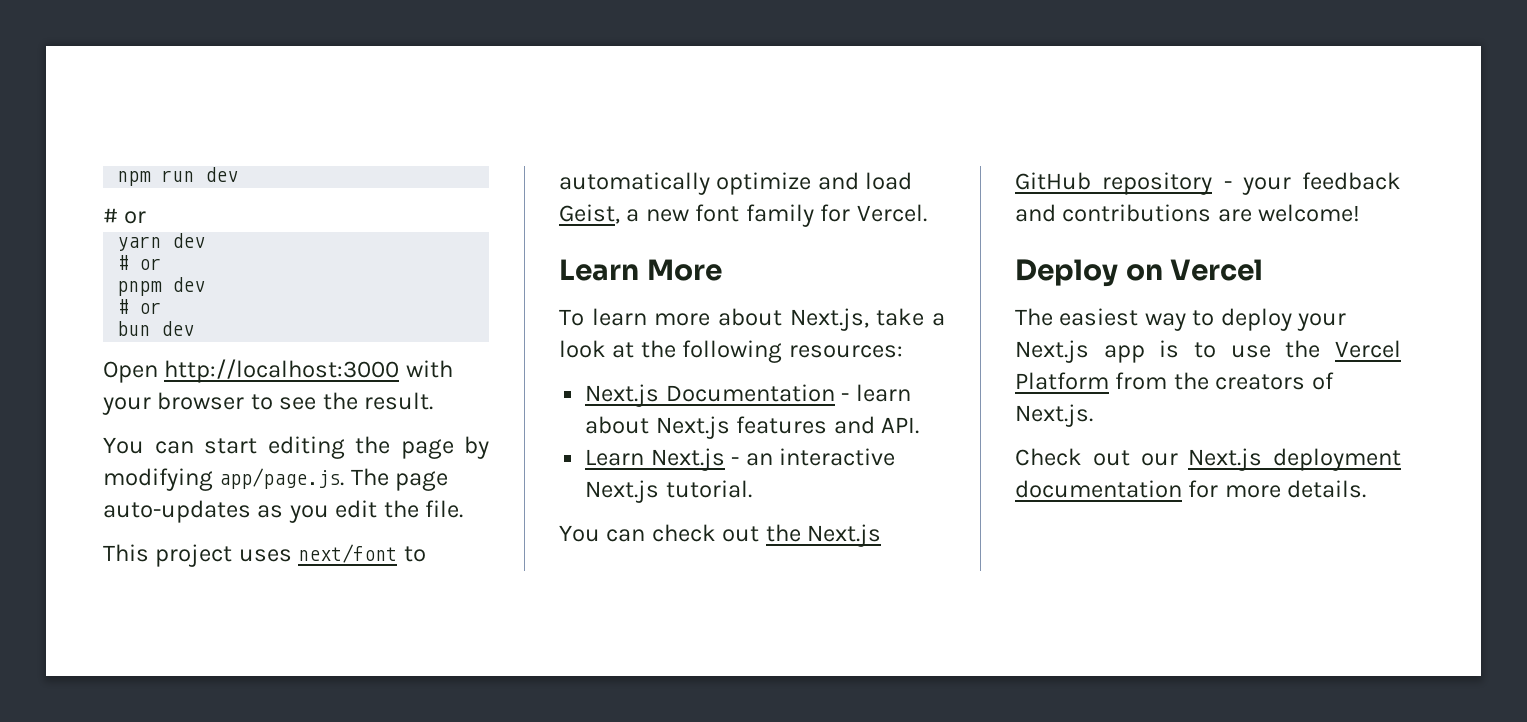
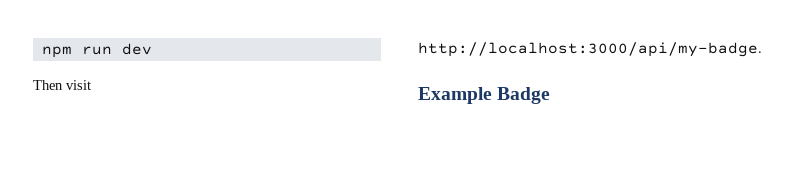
  npm run dev
- # or
- yarn dev
- # or
- pnpm dev
- # or
- bun dev
- Open http://localhost:3000 with your browser to see the result.
- You can start editing the page by modifying app/page.js. The page auto-updates as you edit the file.
- This project uses next/font to automatically optimize and load Geist, a new font family for Vercel.
- Learn More
- To learn more about Next.js, take a look at the following resources:
- Next.js Documentation - learn about Next.js features and API.
- Learn Next.js - an interactive Next.js tutorial.
- You can check out the Next.js GitHub repository - your feedback and contributions are welcome!
- Deploy on Vercel
- The easiest way to deploy your Next.js app is to use the Vercel Platform from the creators of Next.js.
- Check out our Next.js deployment documentation for more details.
+ Then visit http://localhost:3000/api/my-badge.
+ Example Badge

